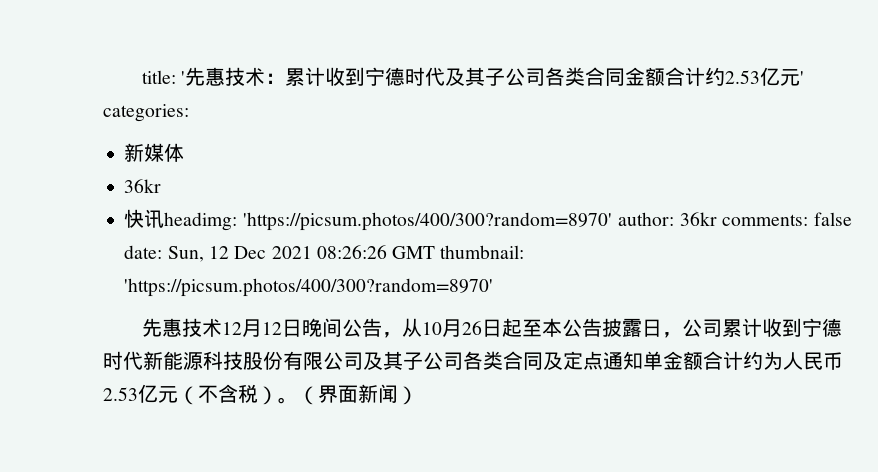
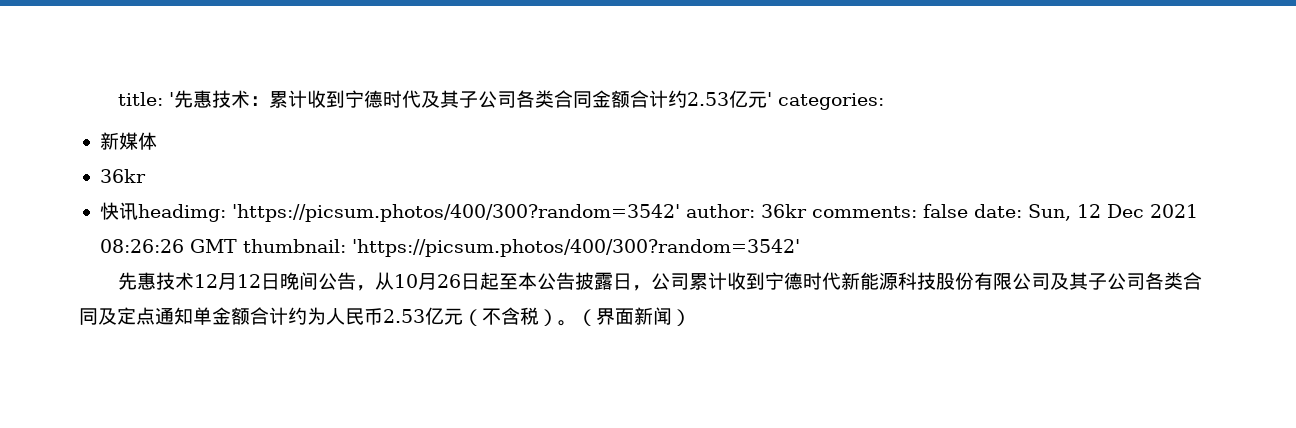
- 快讯headimg: 'https://picsum.photos/400/300?random=8970' author: 36kr comments: false date: Sun, 12 Dec 2021 08:26:26 GMT thumbnail: 'https://picsum.photos/400/300?random=8970'
+ 快讯headimg: 'https://picsum.photos/400/300?random=3542' author: 36kr comments: false date: Sun, 12 Dec 2021 08:26:26 GMT thumbnail: 'https://picsum.photos/400/300?random=3542'

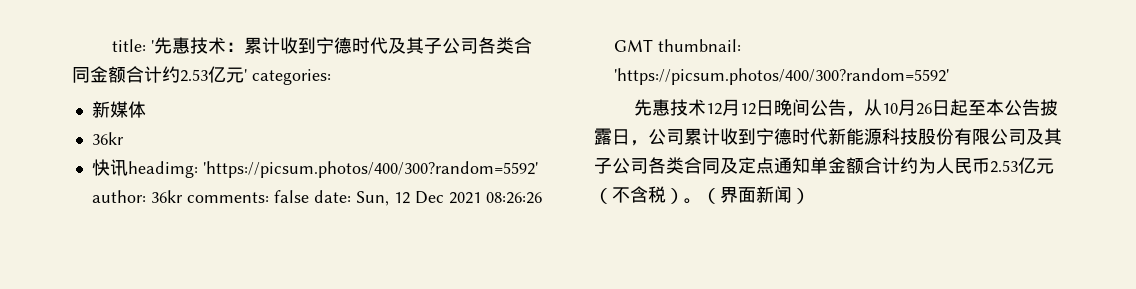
- 快讯headimg: 'https://picsum.photos/400/300?random=3542' author: 36kr comments: false date: Sun, 12 Dec 2021 08:26:26 GMT thumbnail: 'https://picsum.photos/400/300?random=3542'
+ 快讯headimg: 'https://picsum.photos/400/300?random=5592' author: 36kr comments: false date: Sun, 12 Dec 2021 08:26:26 GMT thumbnail: 'https://picsum.photos/400/300?random=5592'

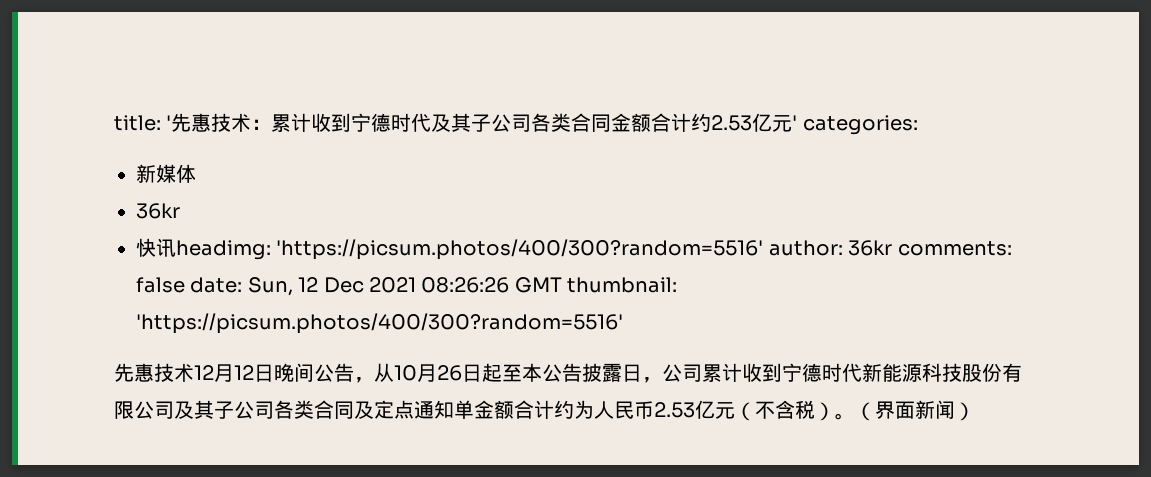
- 快讯headimg: 'https://picsum.photos/400/300?random=5592' author: 36kr comments: false date: Sun, 12 Dec 2021 08:26:26 GMT thumbnail: 'https://picsum.photos/400/300?random=5592'
+ 快讯headimg: 'https://picsum.photos/400/300?random=5516' author: 36kr comments: false date: Sun, 12 Dec 2021 08:26:26 GMT thumbnail: 'https://picsum.photos/400/300?random=5516'

